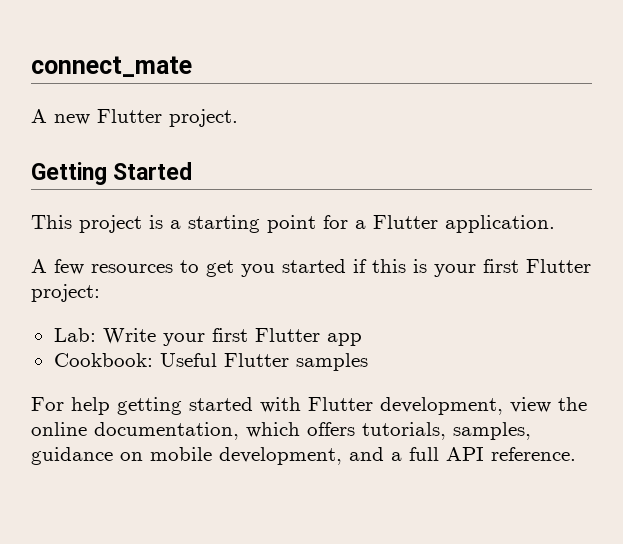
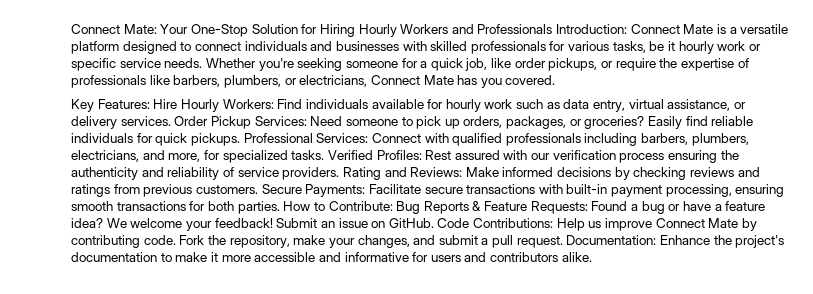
- connect_mate
- A new Flutter project.
- Getting Started
- This project is a starting point for a Flutter application.
- A few resources to get you started if this is your first Flutter project:
- Lab: Write your first Flutter app
- Cookbook: Useful Flutter samples
- For help getting started with Flutter development, view the online documentation, which offers tutorials, samples, guidance on mobile development, and a full API reference.
+ Connect Mate: Your One-Stop Solution for Hiring Hourly Workers and Professionals Introduction: Connect Mate is a versatile platform designed to connect individuals and businesses with skilled professionals for various tasks, be it hourly work or specific service needs. Whether you're seeking someone for a quick job, like order pickups, or require the expertise of professionals like barbers, plumbers, or electricians, Connect Mate has you covered.
+ Key Features: Hire Hourly Workers: Find individuals available for hourly work such as data entry, virtual assistance, or delivery services. Order Pickup Services: Need someone to pick up orders, packages, or groceries? Easily find reliable individuals for quick pickups. Professional Services: Connect with qualified professionals including barbers, plumbers, electricians, and more, for specialized tasks. Verified Profiles: Rest assured with our verification process ensuring the authenticity and reliability of service providers. Rating and Reviews: Make informed decisions by checking reviews and ratings from previous customers. Secure Payments: Facilitate secure transactions with built-in payment processing, ensuring smooth transactions for both parties. How to Contribute: Bug Reports & Feature Requests: Found a bug or have a feature idea? We welcome your feedback! Submit an issue on GitHub. Code Contributions: Help us improve Connect Mate by contributing code. Fork the repository, make your changes, and submit a pull request. Documentation: Enhance the project's documentation to make it more accessible and informative for users and contributors alike.

